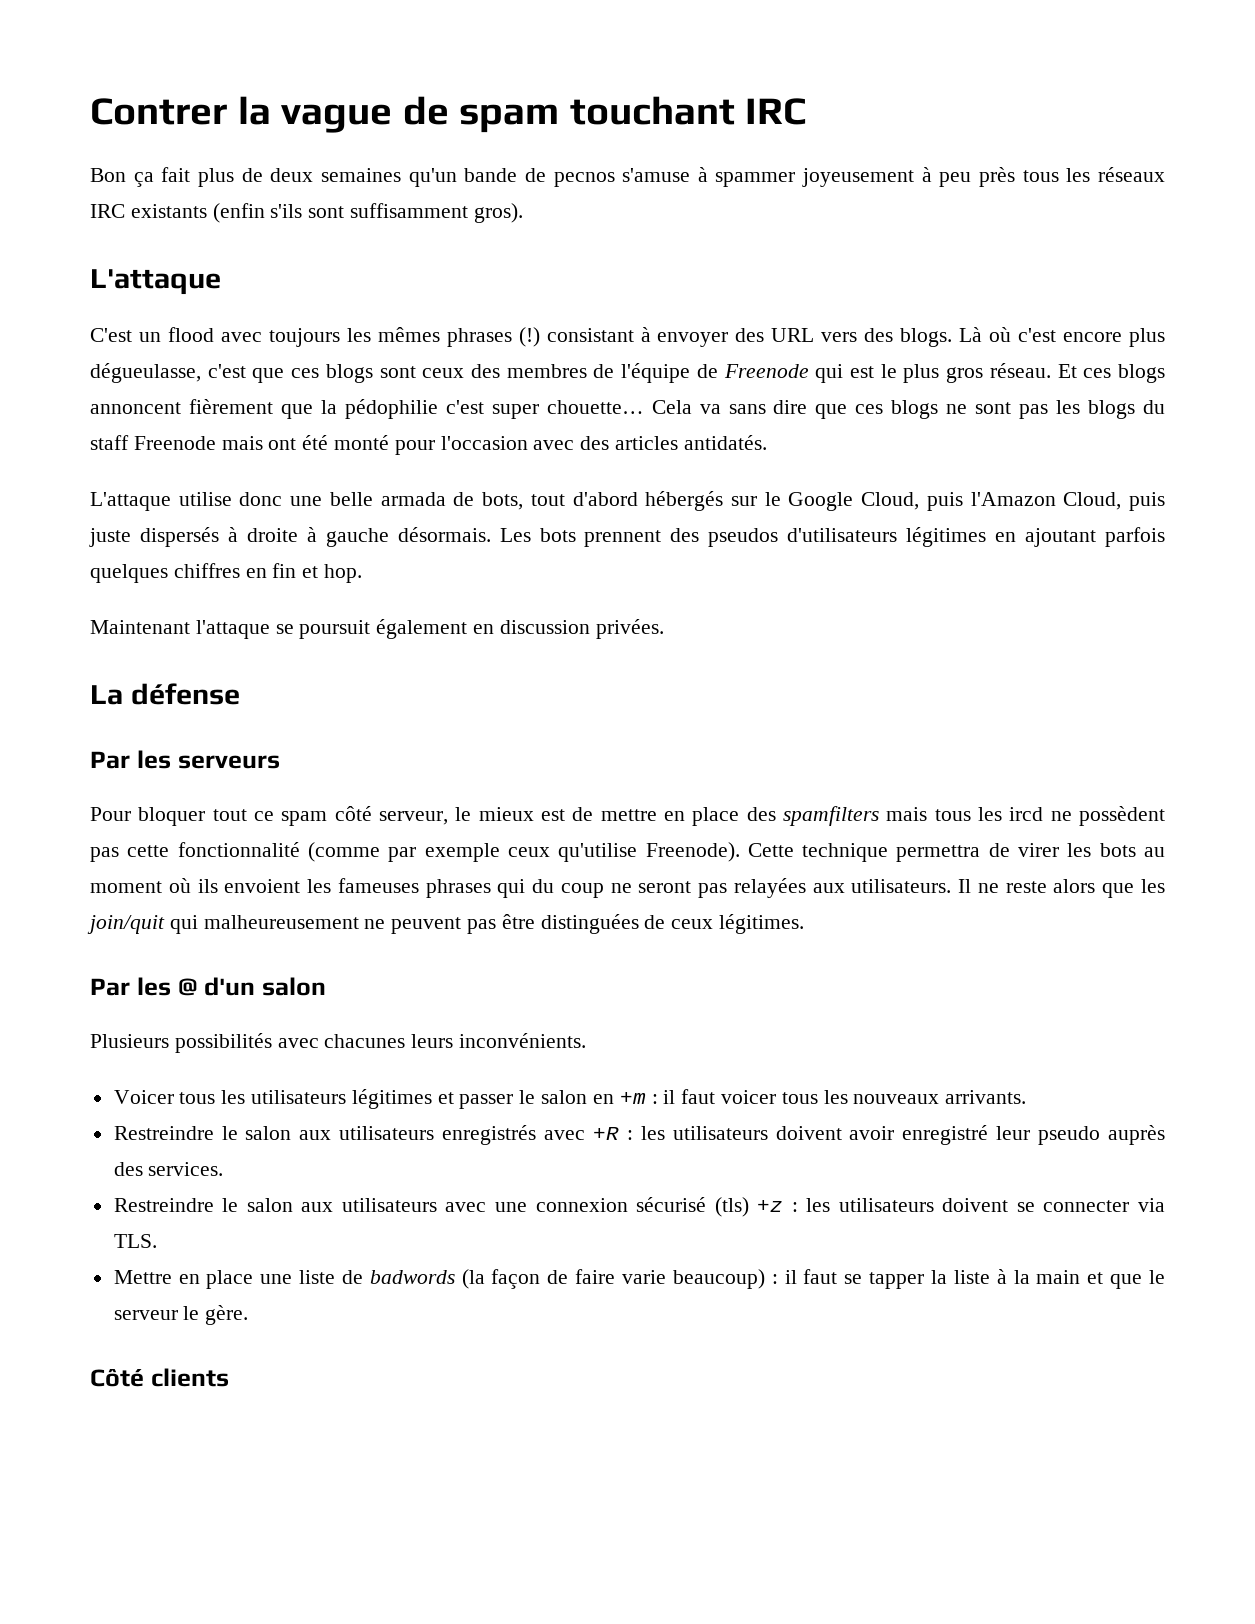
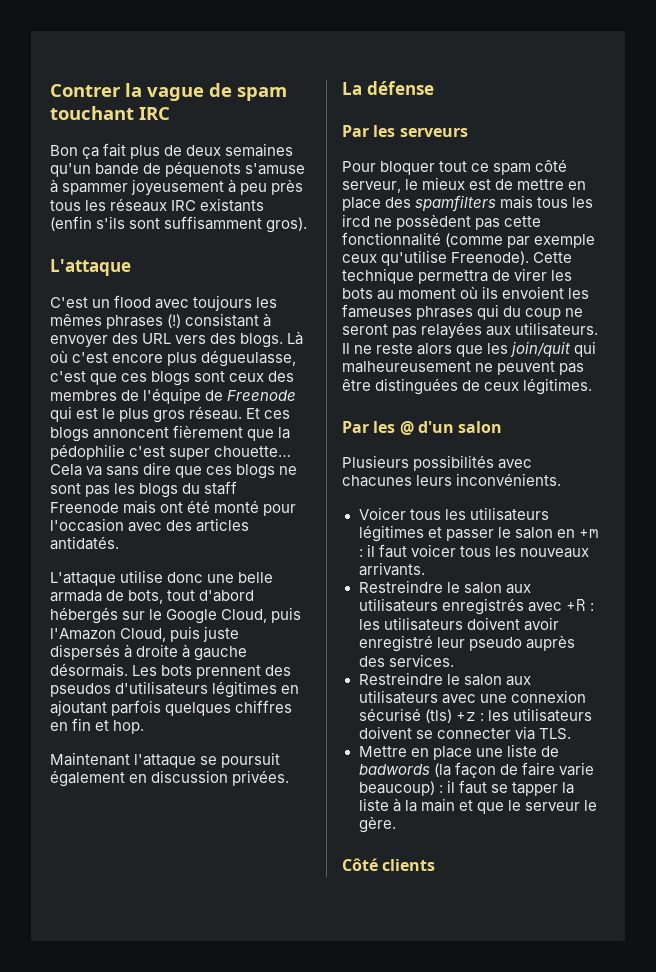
- Bon ça fait plus de deux semaines qu'un bande de pecnos s'amuse à spammer joyeusement à peu près tous les réseaux IRC existants (enfin s'ils sont suffisamment gros).
+ Bon ça fait plus de deux semaines qu'un bande de péquenots s'amuse à spammer joyeusement à peu près tous les réseaux IRC existants (enfin s'ils sont suffisamment gros).

